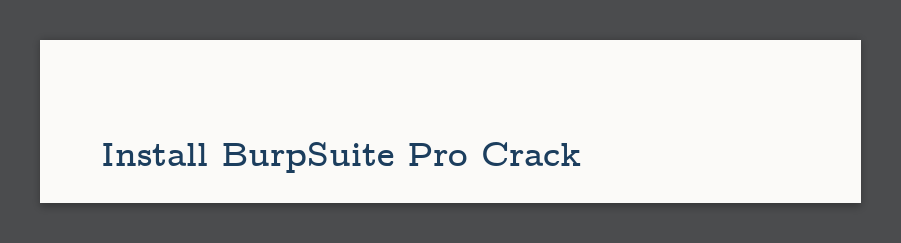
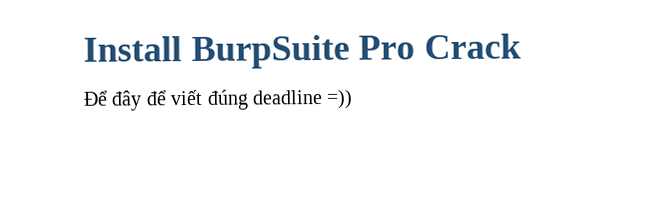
+ Để đây để viết đúng deadline =))

